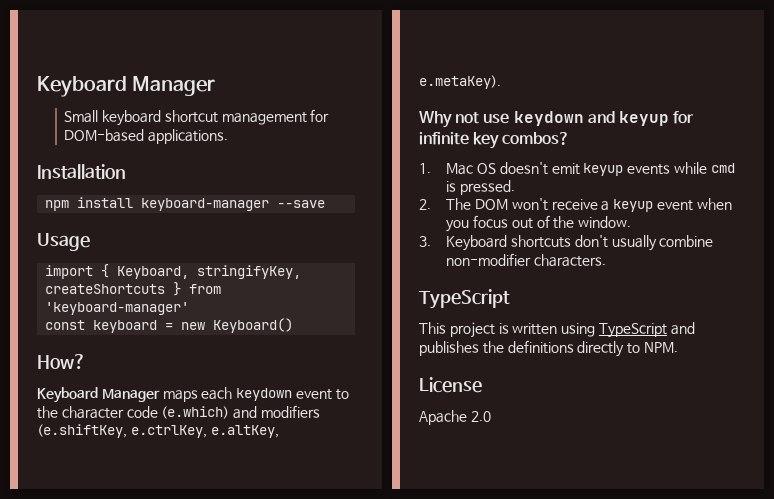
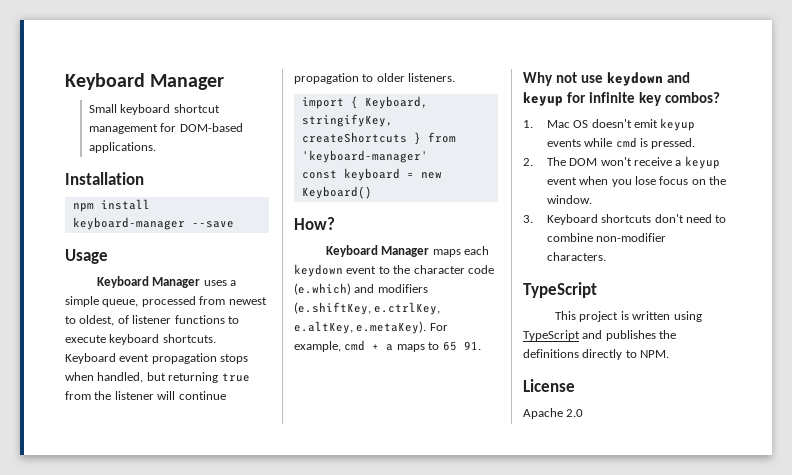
+ Keyboard Manager uses a simple queue, processed from newest to oldest, of listener functions to execute keyboard shortcuts. Keyboard event propagation stops when handled, but returning true from the listener will continue propagation to older listeners.
- Keyboard Manager maps each keydown event to the character code (e.which) and modifiers (e.shiftKey, e.ctrlKey, e.altKey, e.metaKey).
+ Keyboard Manager maps each keydown event to the character code (e.which) and modifiers (e.shiftKey, e.ctrlKey, e.altKey, e.metaKey). For example, cmd + a maps to 65 91.
- 2. The DOM won't receive a keyup event when you focus out of the window.
+ 2. The DOM won't receive a keyup event when you lose focus on the window.
- 3. Keyboard shortcuts don't usually combine non-modifier characters.
+ 3. Keyboard shortcuts don't need to combine non-modifier characters.

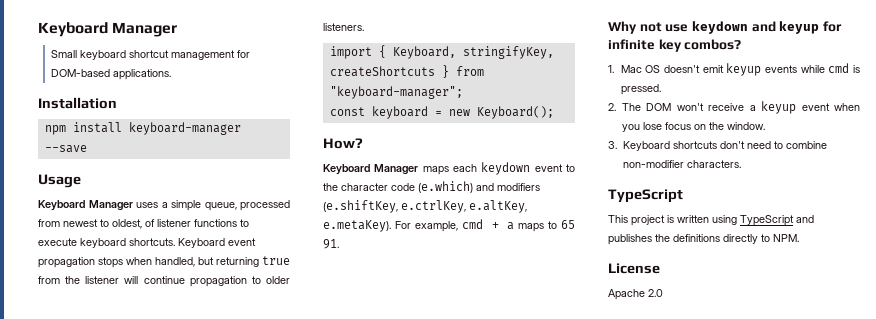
- import { Keyboard, stringifyKey, createShortcuts } from 'keyboard-manager'
+ import { Keyboard, stringifyKey, createShortcuts } from "keyboard-manager";
- const keyboard = new Keyboard()
+ const keyboard = new Keyboard();

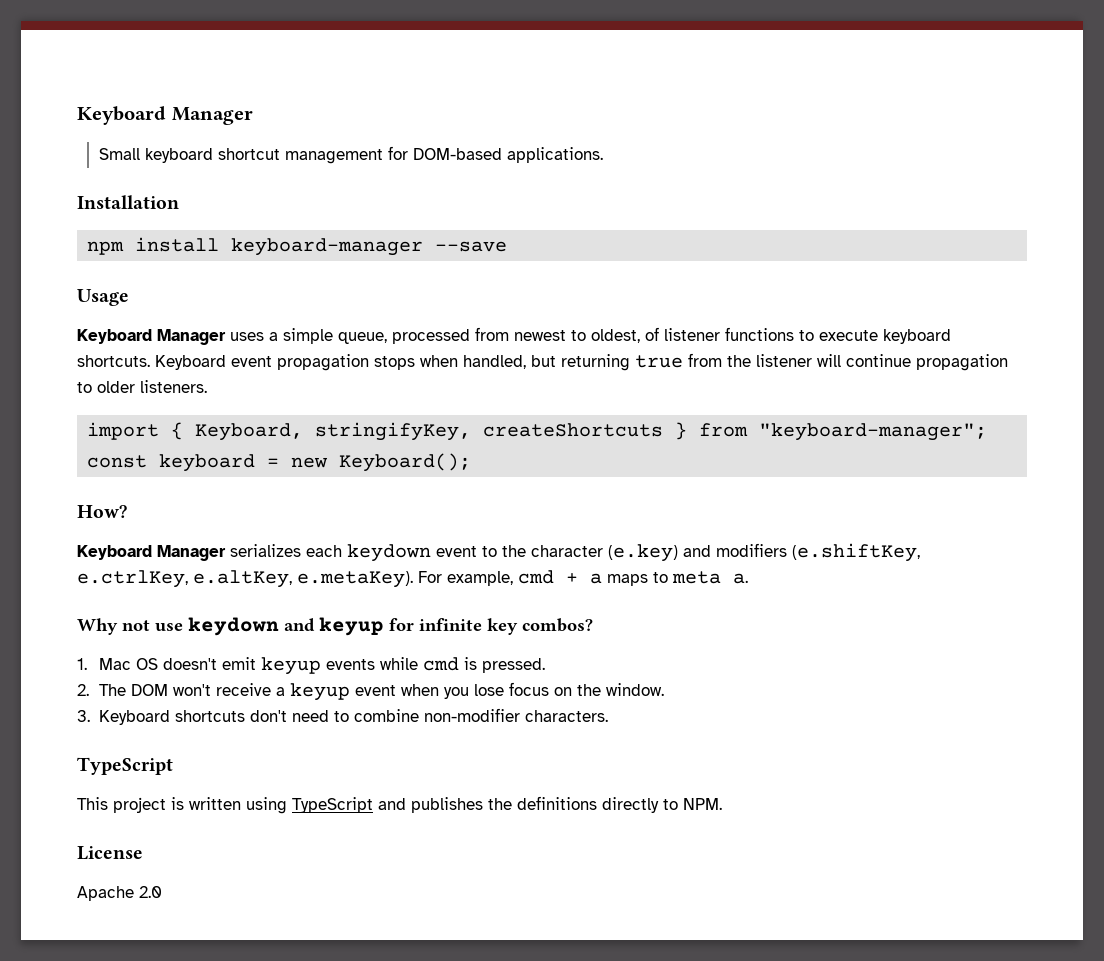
- Keyboard Manager maps each keydown event to the character code (e.which) and modifiers (e.shiftKey, e.ctrlKey, e.altKey, e.metaKey). For example, cmd + a maps to 65 91.
+ Keyboard Manager serializes each keydown event to the character (e.key) and modifiers (e.shiftKey, e.ctrlKey, e.altKey, e.metaKey). For example, cmd + a maps to meta a.

